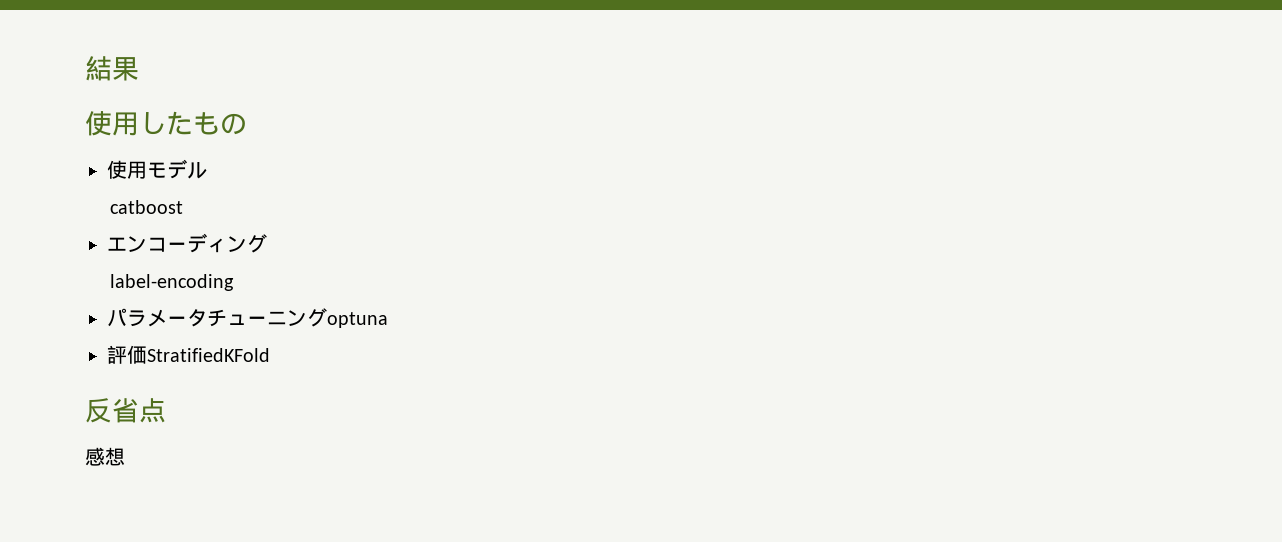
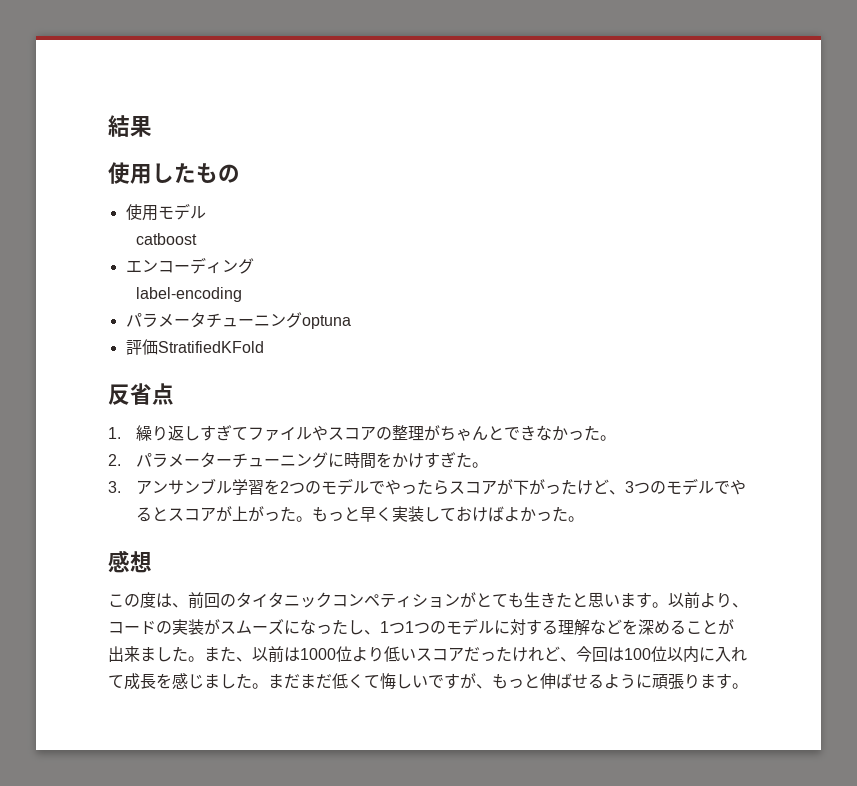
+ 1.繰り返しすぎてファイルやスコアの整理がちゃんとできなかった。
+ 2.パラメーターチューニングに時間をかけすぎた。
+ 3.アンサンブル学習を2つのモデルでやったらスコアが下がったけど、3つのモデルでやるとスコアが上がった。もっと早く実装しておけばよかった。
  感想
+ この度は、前回のタイタニックコンペティションがとても生きたと思います。以前より、コードの実装がスムーズになったし、1つ1つのモデルに対する理解などを深めることが出来ました。また、以前は1000位より低いスコアだったけれど、今回は100位以内に入れて成長を感じました。まだまだ低くて悔しいですが、もっと伸ばせるように頑張ります。

